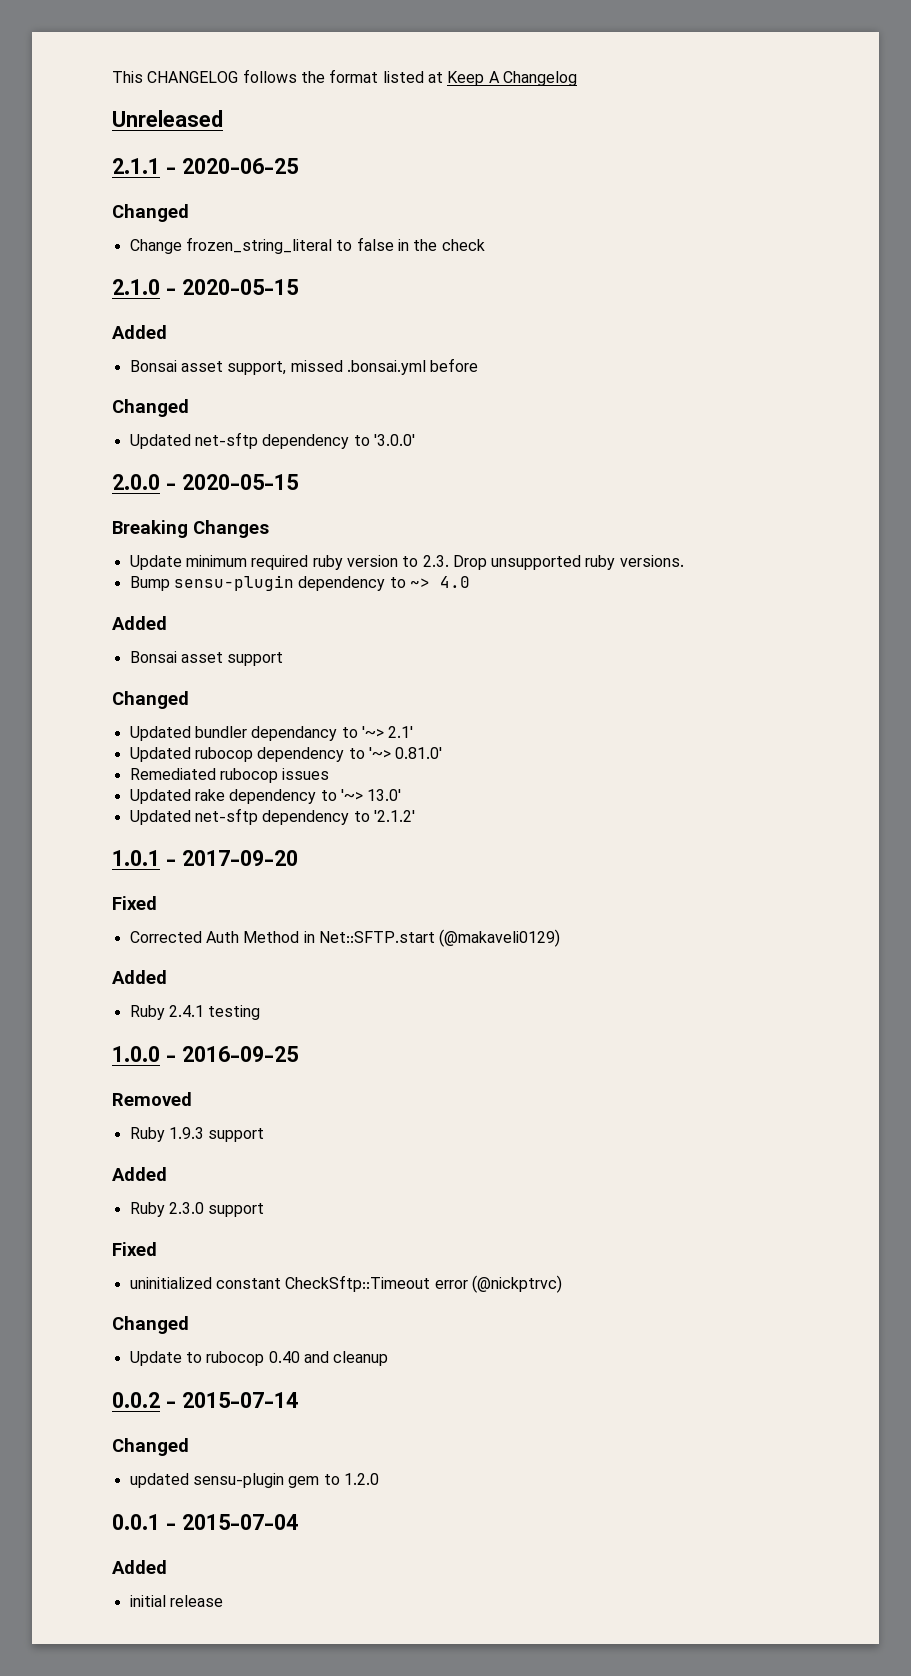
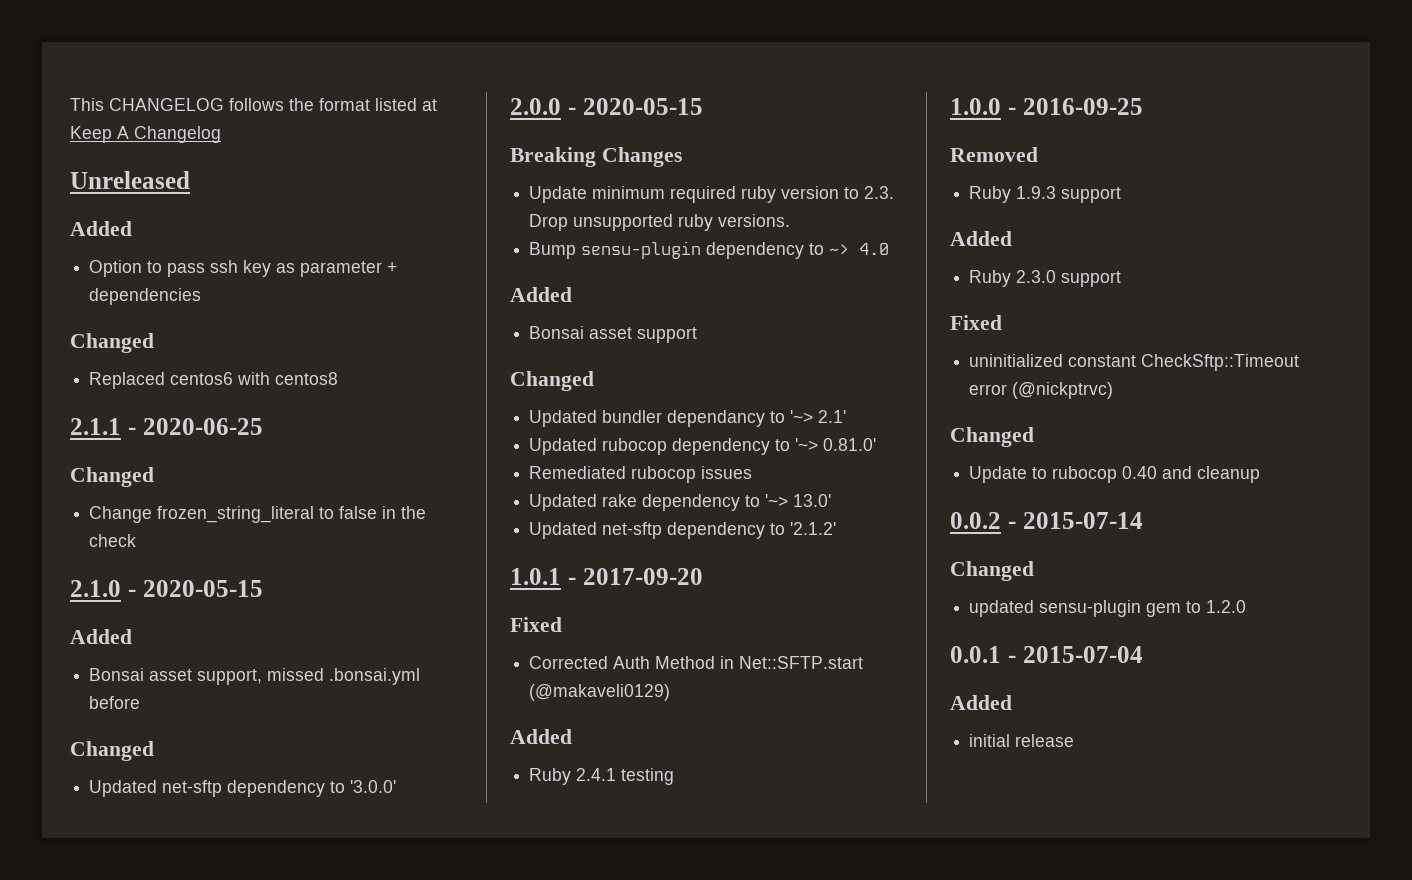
  Unreleased
+ Added
+ Option to pass ssh key as parameter + dependencies
+ Changed
+ Replaced centos6 with centos8

